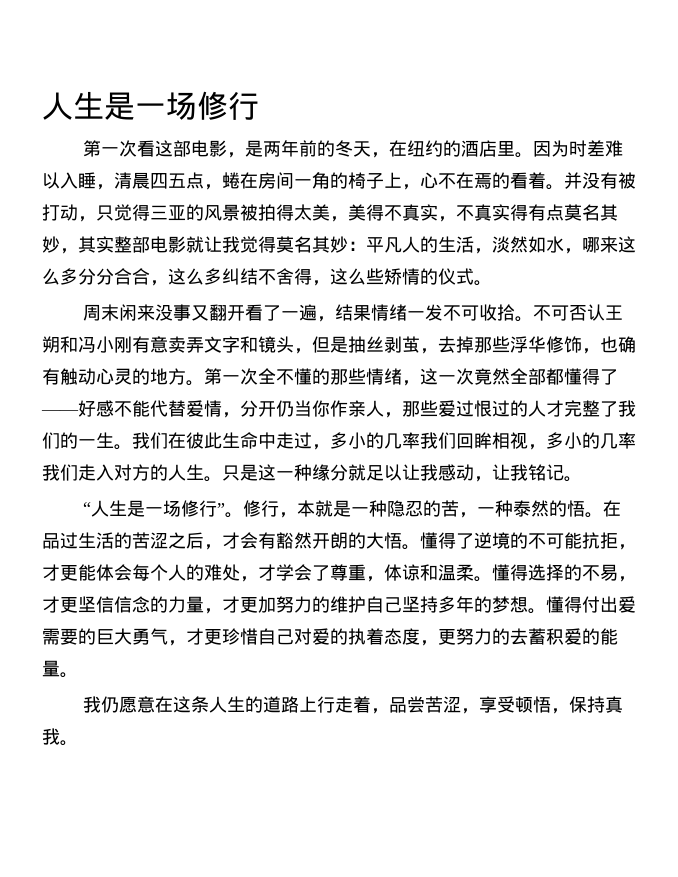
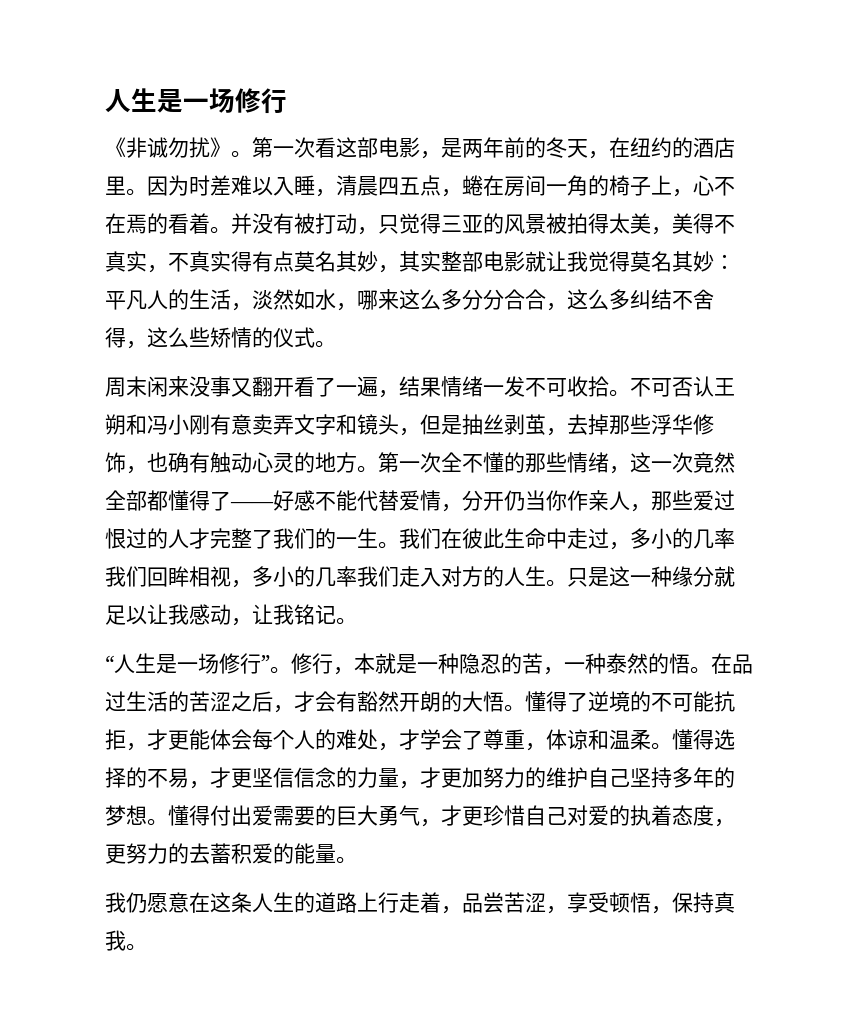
+ 《非诚勿扰》。

